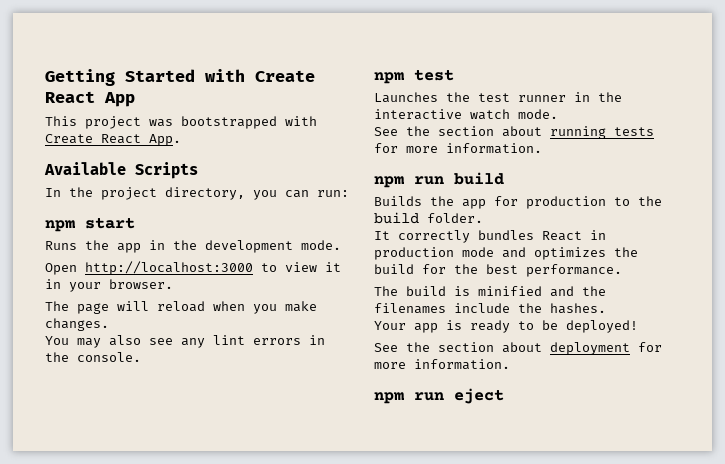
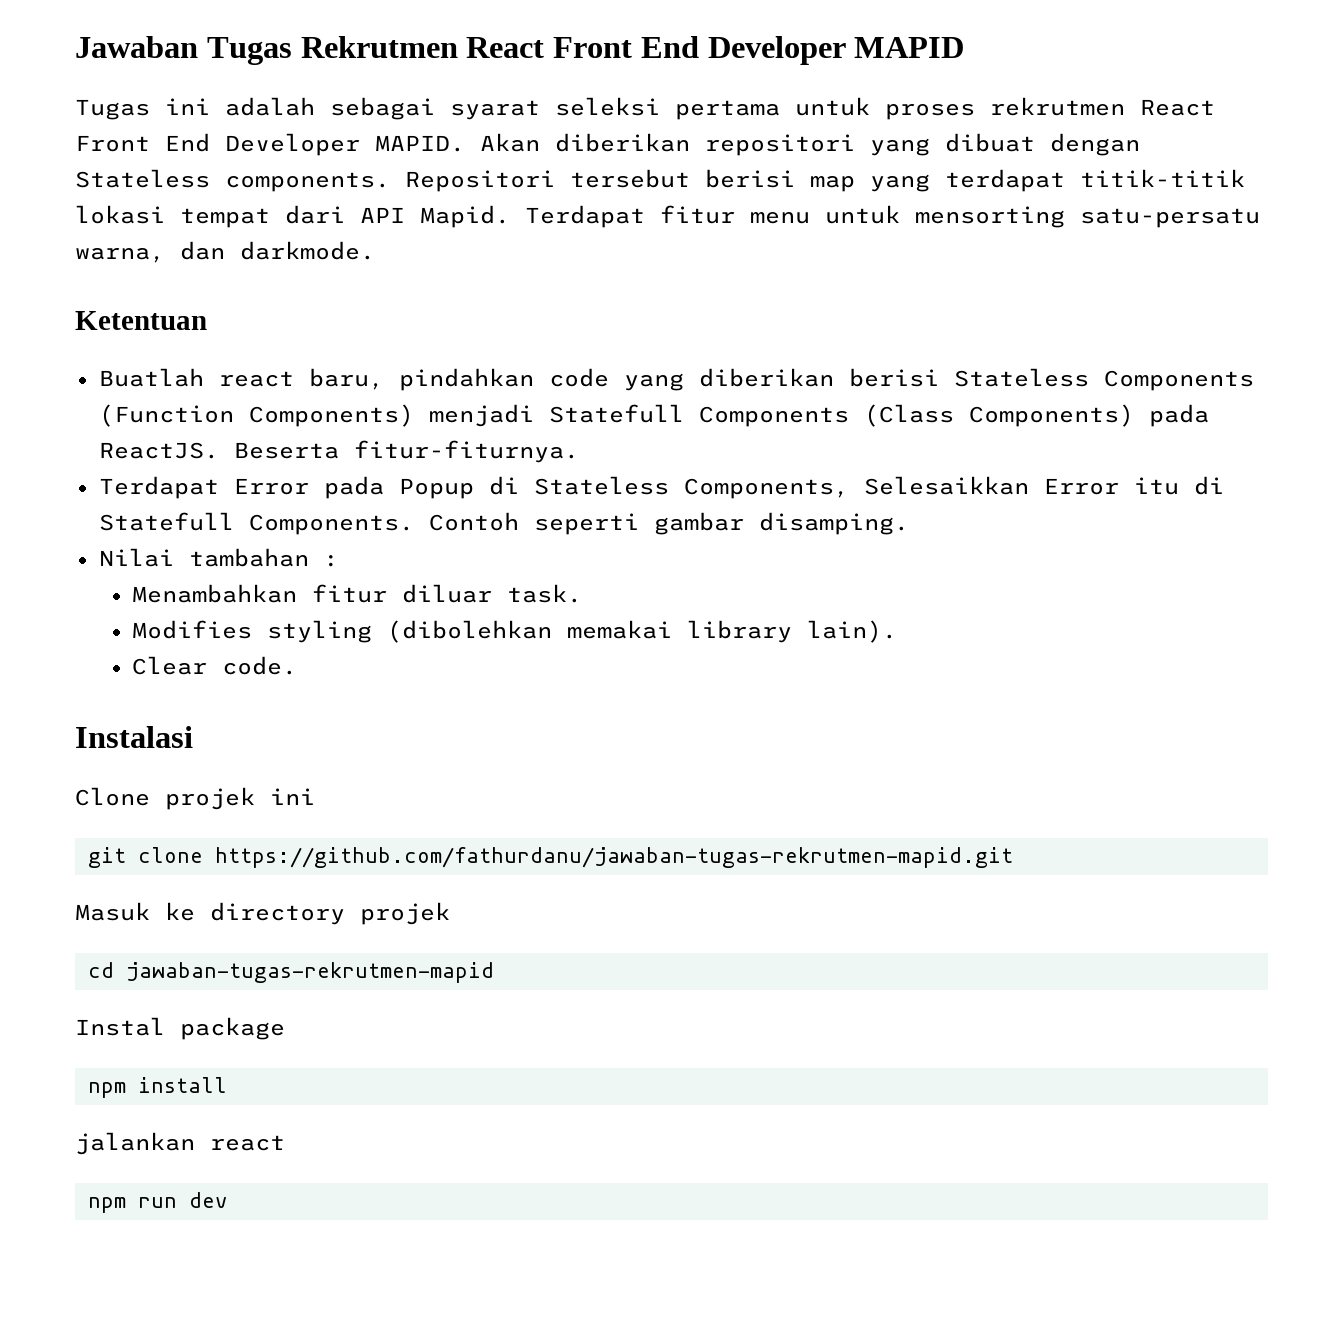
- Getting Started with Create React App
- This project was bootstrapped with Create React App.
- Available Scripts
- In the project directory, you can run:
- npm start
- Runs the app in the development mode.
- Open http://localhost:3000 to view it in your browser.
- The page will reload when you make changes.
- You may also see any lint errors in the console.
- npm test
- Launches the test runner in the interactive watch mode.
- See the section about running tests for more information.
- npm run build
- Builds the app for production to the build folder.
- It correctly bundles React in production mode and optimizes the build for the best performance.
- The build is minified and the filenames include the hashes.
- Your app is ready to be deployed!
- See the section about deployment for more information.
- npm run eject
+ Jawaban Tugas Rekrutmen React Front End Developer MAPID
+ Tugas ini adalah sebagai syarat seleksi pertama untuk proses rekrutmen React Front End Developer MAPID. Akan diberikan repositori yang dibuat dengan Stateless components. Repositori tersebut berisi map yang terdapat titik-titik lokasi tempat dari API Mapid. Terdapat fitur menu untuk mensorting satu-persatu warna, dan darkmode.
+ Ketentuan
+ Buatlah react baru, pindahkan code yang diberikan berisi Stateless Components (Function Components) menjadi Statefull Components (Class Components) pada ReactJS. Beserta fitur-fiturnya.
+ Terdapat Error pada Popup di Stateless Components, Selesaikkan Error itu di Statefull Components. Contoh seperti gambar disamping.
+ Nilai tambahan :
+ Menambahkan fitur diluar task.
+ Modifies styling (dibolehkan memakai library lain).
+ Clear code.
+ Instalasi
+ Clone projek ini
+ git clone https://github.com/fathurdanu/jawaban-tugas-rekrutmen-mapid.git
+ Masuk ke directory projek
+ cd jawaban-tugas-rekrutmen-mapid
+ Instal package
+ npm install
+ jalankan react
+ npm run dev

